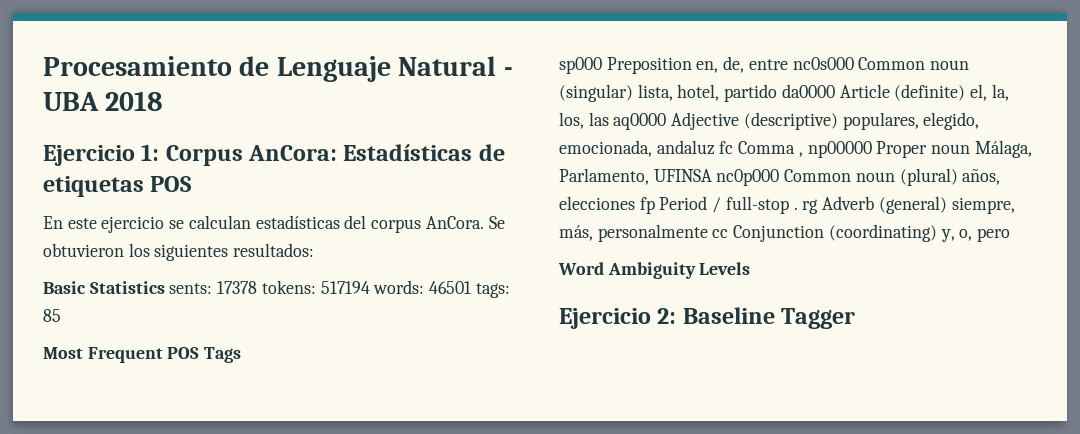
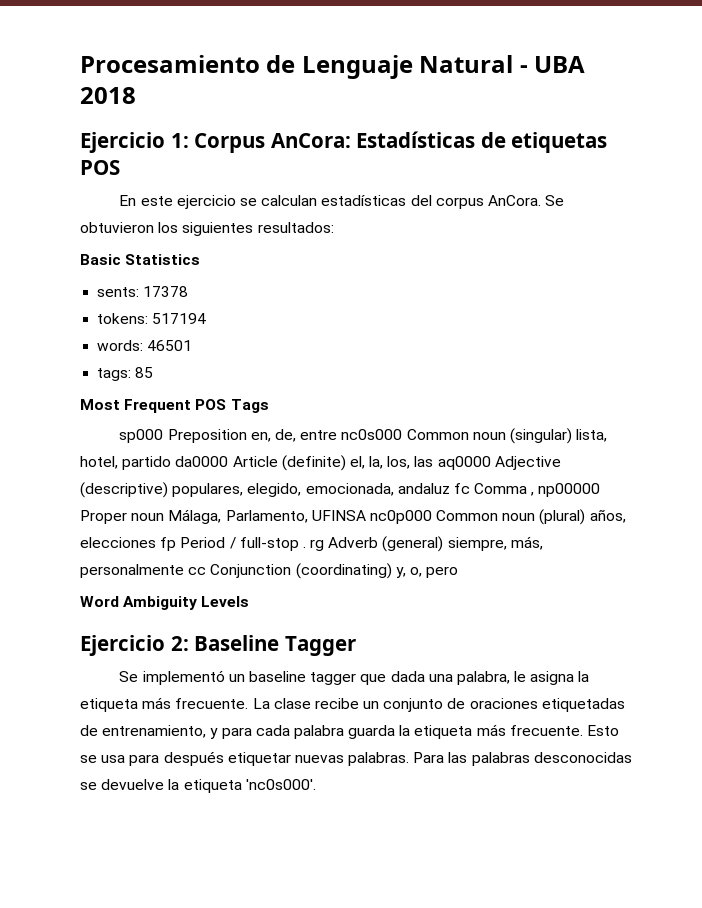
- Basic Statistics sents: 17378 tokens: 517194 words: 46501 tags: 85
+ Basic Statistics
+ sents: 17378
+ tokens: 517194
+ words: 46501
+ tags: 85
+ Se implementó un baseline tagger que dada una palabra, le asigna la etiqueta más frecuente. La clase recibe un conjunto de oraciones etiquetadas de entrenamiento, y para cada palabra guarda la etiqueta más frecuente. Esto se usa para después etiquetar nuevas palabras. Para las palabras desconocidas se devuelve la etiqueta 'nc0s000'.

